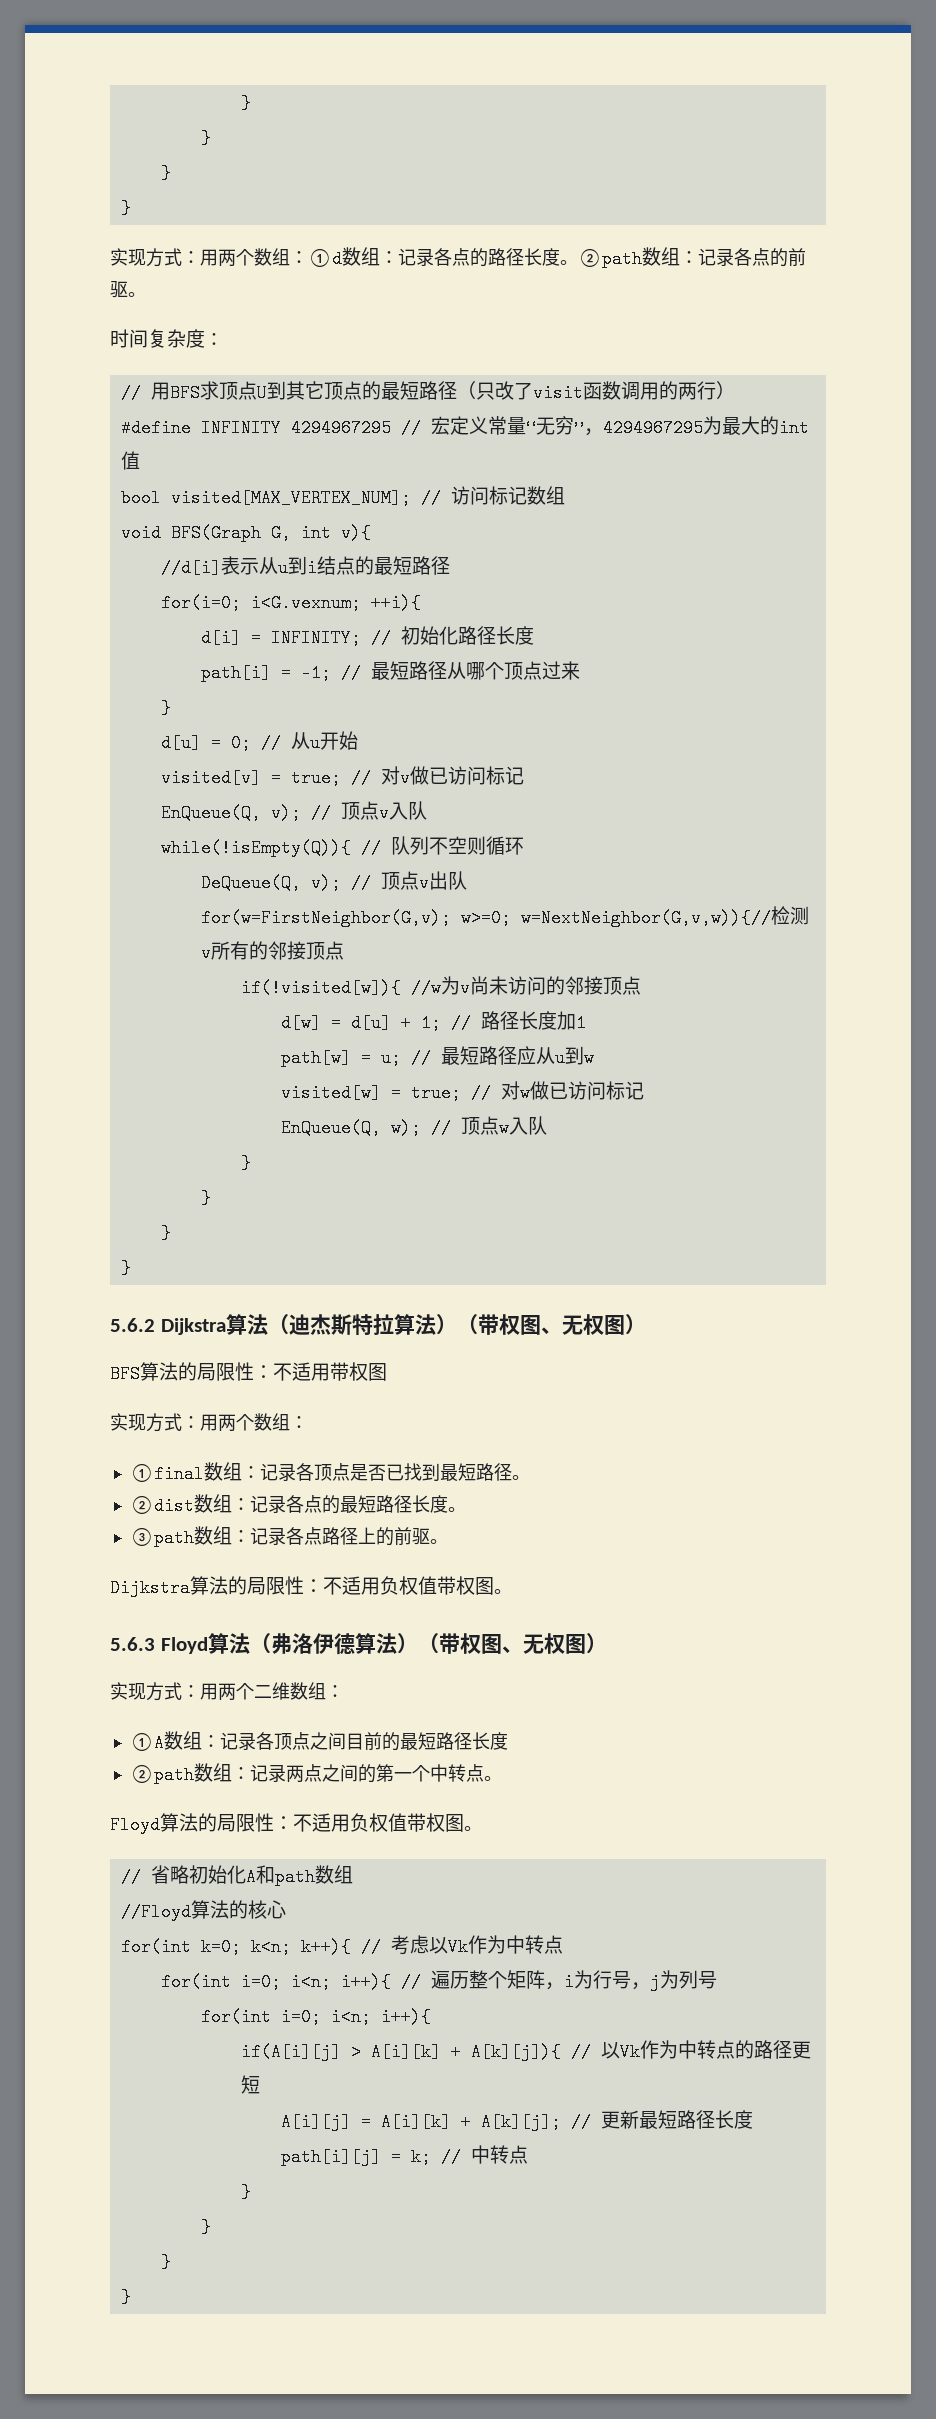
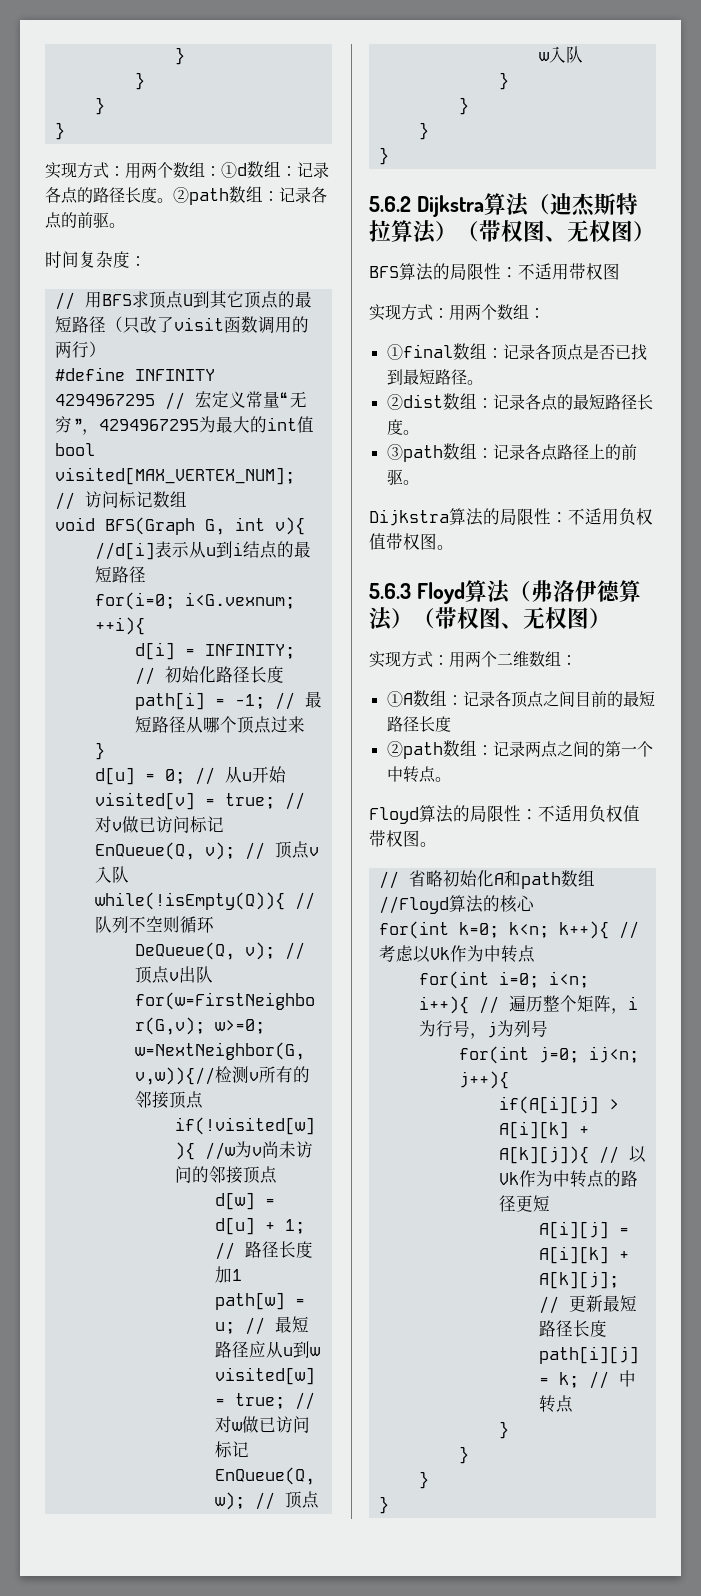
  for(int i=0; i<n; i++){ // 遍历整个矩阵，i为行号，j为列号
- for(int i=0; i<n; i++){
+ for(int j=0; ij<n; j++){

